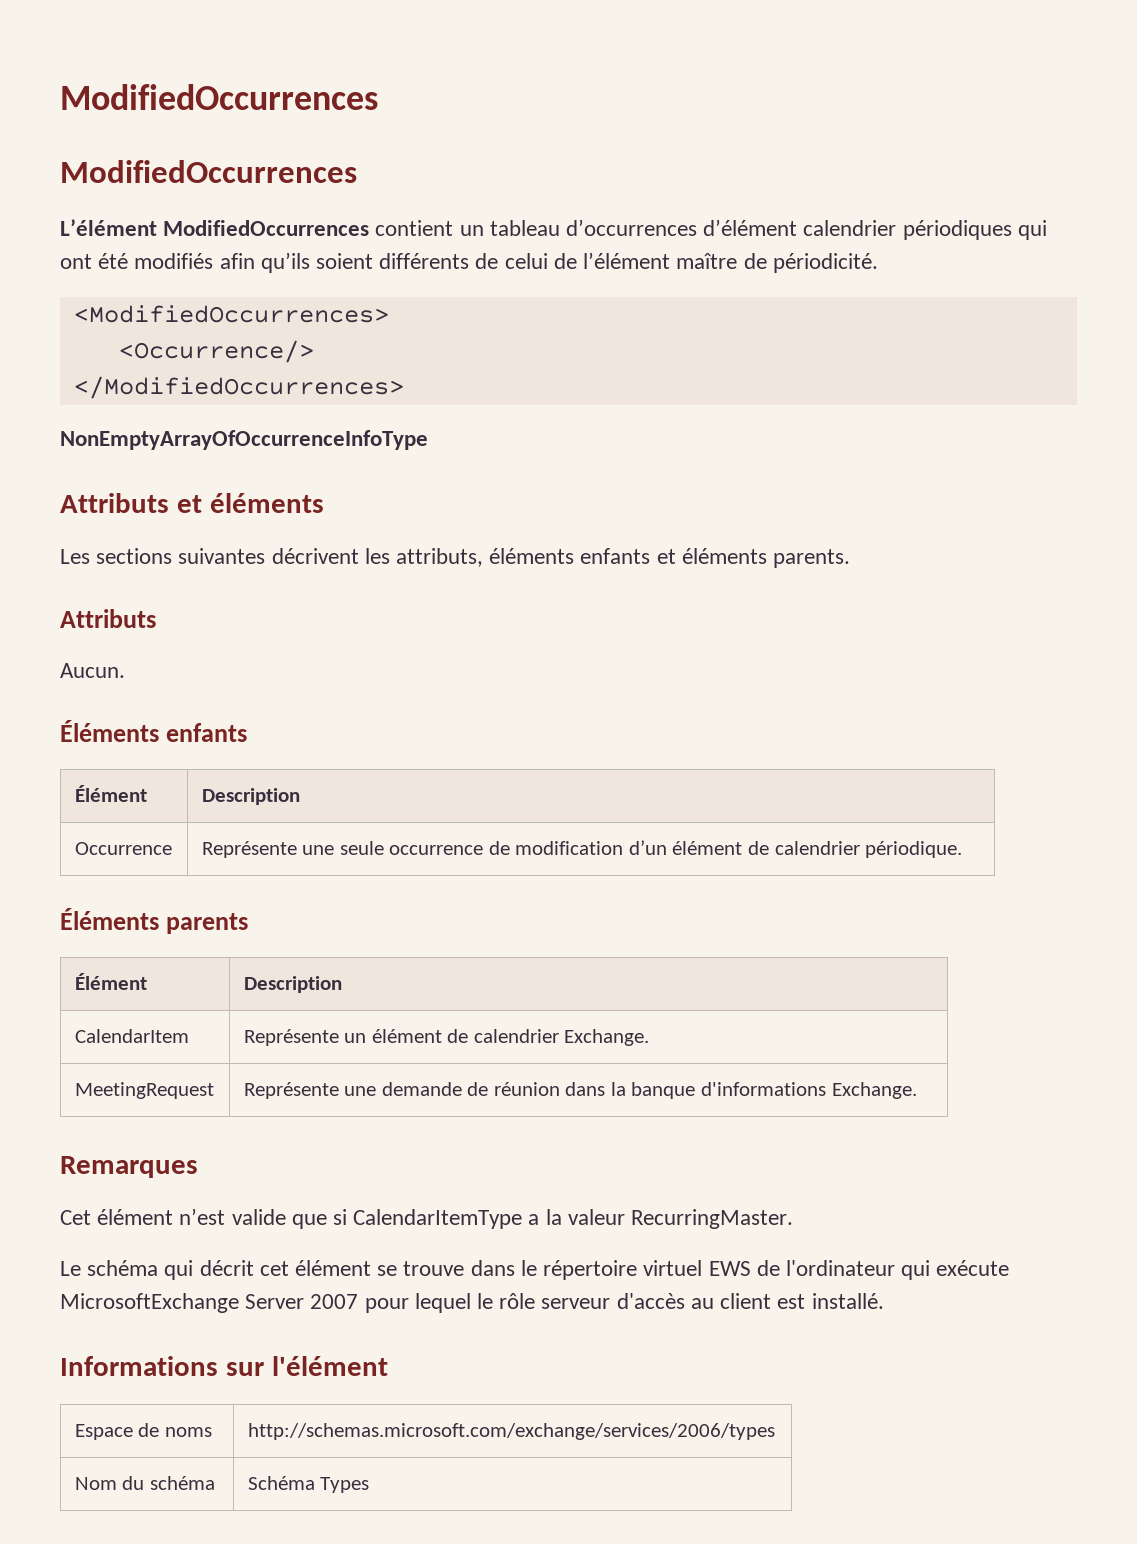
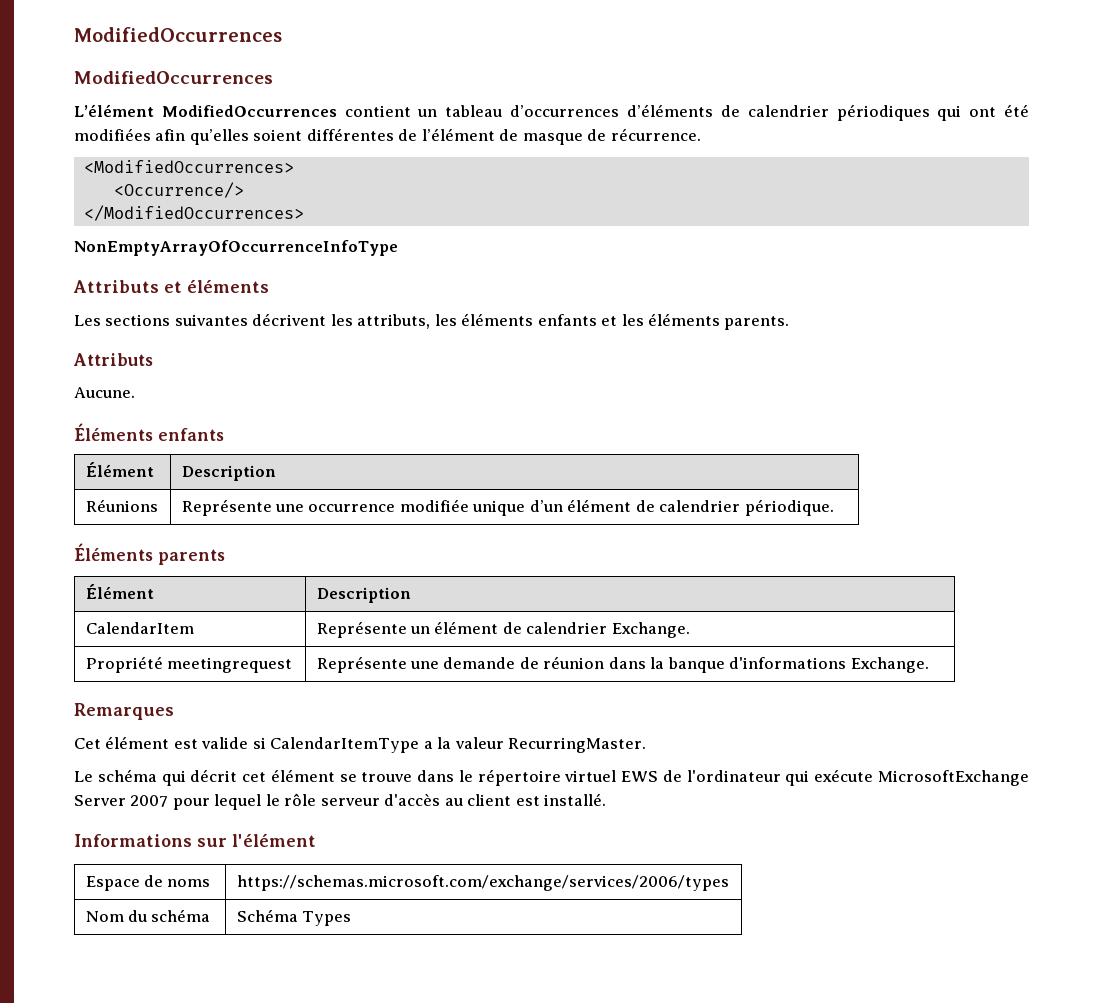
- L’élément ModifiedOccurrences contient un tableau d’occurrences d’élément calendrier périodiques qui ont été modifiés afin qu’ils soient différents de celui de l’élément maître de périodicité.
+ L’élément ModifiedOccurrences contient un tableau d’occurrences d’éléments de calendrier périodiques qui ont été modifiées afin qu’elles soient différentes de l’élément de masque de récurrence.
- Les sections suivantes décrivent les attributs, éléments enfants et éléments parents.
+ Les sections suivantes décrivent les attributs, les éléments enfants et les éléments parents.
- Aucun.
+ Aucune.
- Occurrence | Représente une seule occurrence de modification d’un élément de calendrier périodique.
+ Réunions | Représente une occurrence modifiée unique d’un élément de calendrier périodique.
- MeetingRequest | Représente une demande de réunion dans la banque d'informations Exchange.
+ Propriété meetingrequest | Représente une demande de réunion dans la banque d'informations Exchange.
- Cet élément n’est valide que si CalendarItemType a la valeur RecurringMaster.
+ Cet élément est valide si CalendarItemType a la valeur RecurringMaster.
- Espace de noms | http://schemas.microsoft.com/exchange/services/2006/types
+ Espace de noms | https://schemas.microsoft.com/exchange/services/2006/types

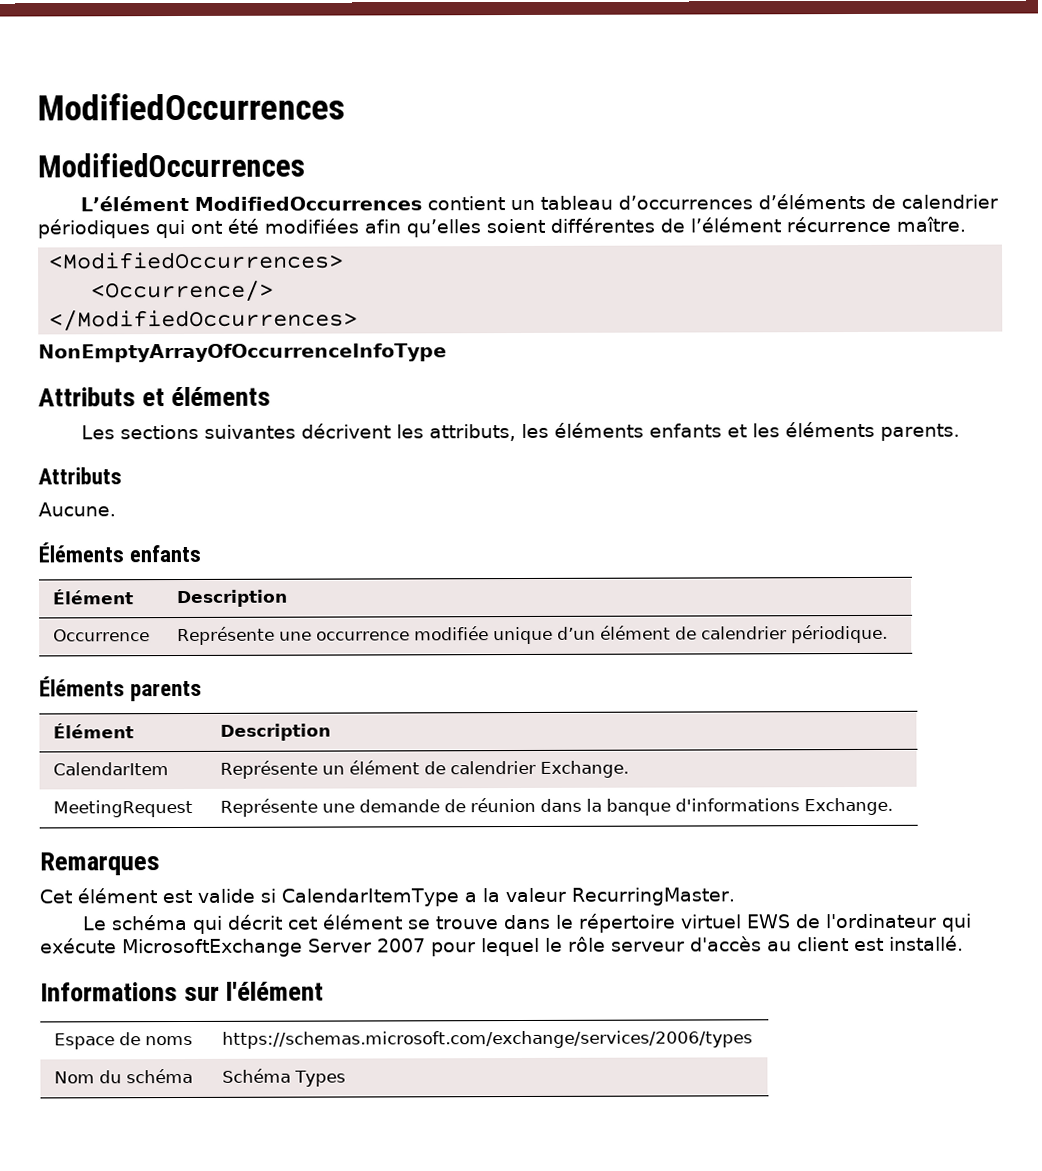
- L’élément ModifiedOccurrences contient un tableau d’occurrences d’éléments de calendrier périodiques qui ont été modifiées afin qu’elles soient différentes de l’élément de masque de récurrence.
+ L’élément ModifiedOccurrences contient un tableau d’occurrences d’éléments de calendrier périodiques qui ont été modifiées afin qu’elles soient différentes de l’élément récurrence maître.
- Réunions | Représente une occurrence modifiée unique d’un élément de calendrier périodique.
+ Occurrence | Représente une occurrence modifiée unique d’un élément de calendrier périodique.
- Propriété meetingrequest | Représente une demande de réunion dans la banque d'informations Exchange.
+ MeetingRequest | Représente une demande de réunion dans la banque d'informations Exchange.

